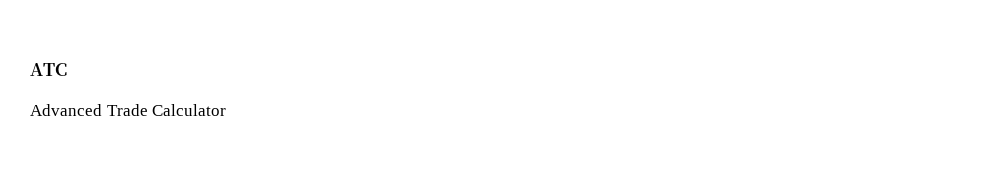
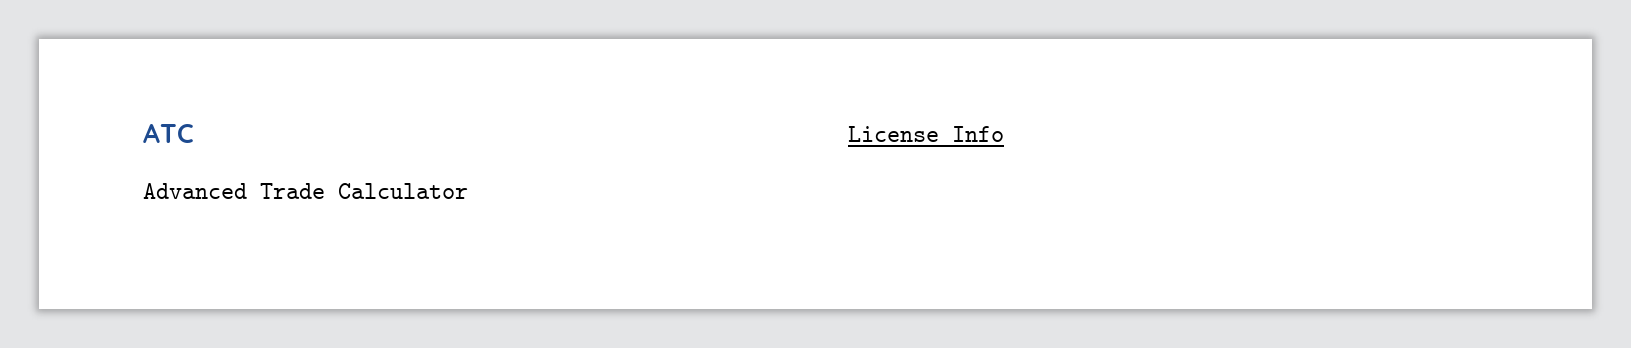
+ License Info

